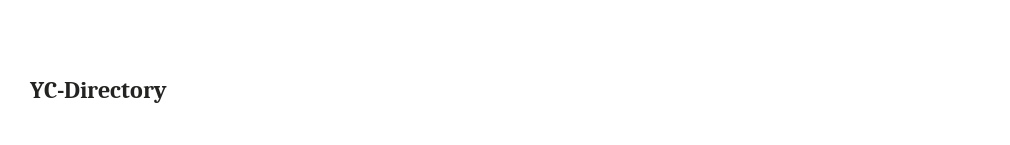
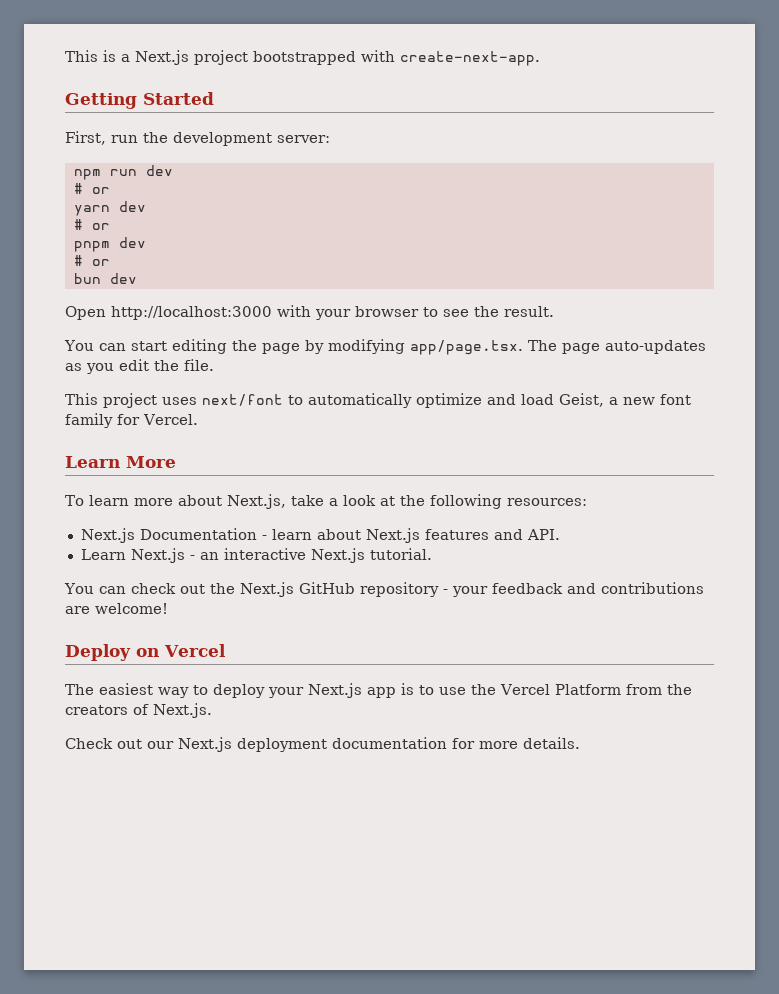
- YC-Directory
+ This is a Next.js project bootstrapped with create-next-app.
+ Getting Started
+ First, run the development server:
+ npm run dev
+ # or
+ yarn dev
+ # or
+ pnpm dev
+ # or
+ bun dev
+ Open http://localhost:3000 with your browser to see the result.
+ You can start editing the page by modifying app/page.tsx. The page auto-updates as you edit the file.
+ This project uses next/font to automatically optimize and load Geist, a new font family for Vercel.
+ Learn More
+ To learn more about Next.js, take a look at the following resources:
+ Next.js Documentation - learn about Next.js features and API.
+ Learn Next.js - an interactive Next.js tutorial.
+ You can check out the Next.js GitHub repository - your feedback and contributions are welcome!
+ Deploy on Vercel
+ The easiest way to deploy your Next.js app is to use the Vercel Platform from the creators of Next.js.
+ Check out our Next.js deployment documentation for more details.

